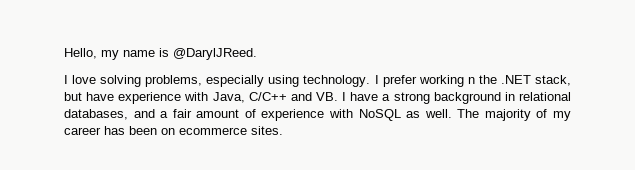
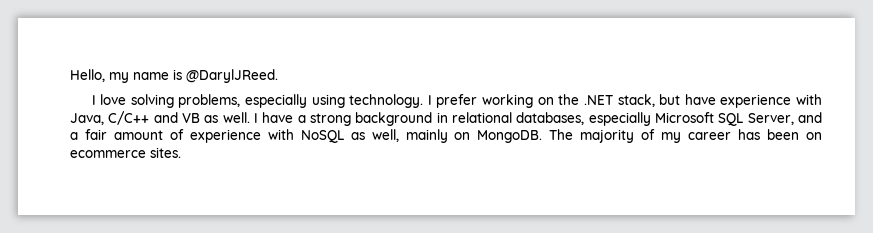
- I prefer working n the .NET stack, but have experience with Java, C/C++ and VB. I have a strong background in relational databases, and a fair amount of experience with NoSQL as well.
+ I prefer working on the .NET stack, but have experience with Java, C/C++ and VB as well. I have a strong background in relational databases, especially Microsoft SQL Server, and a fair amount of experience with NoSQL as well, mainly on MongoDB.

